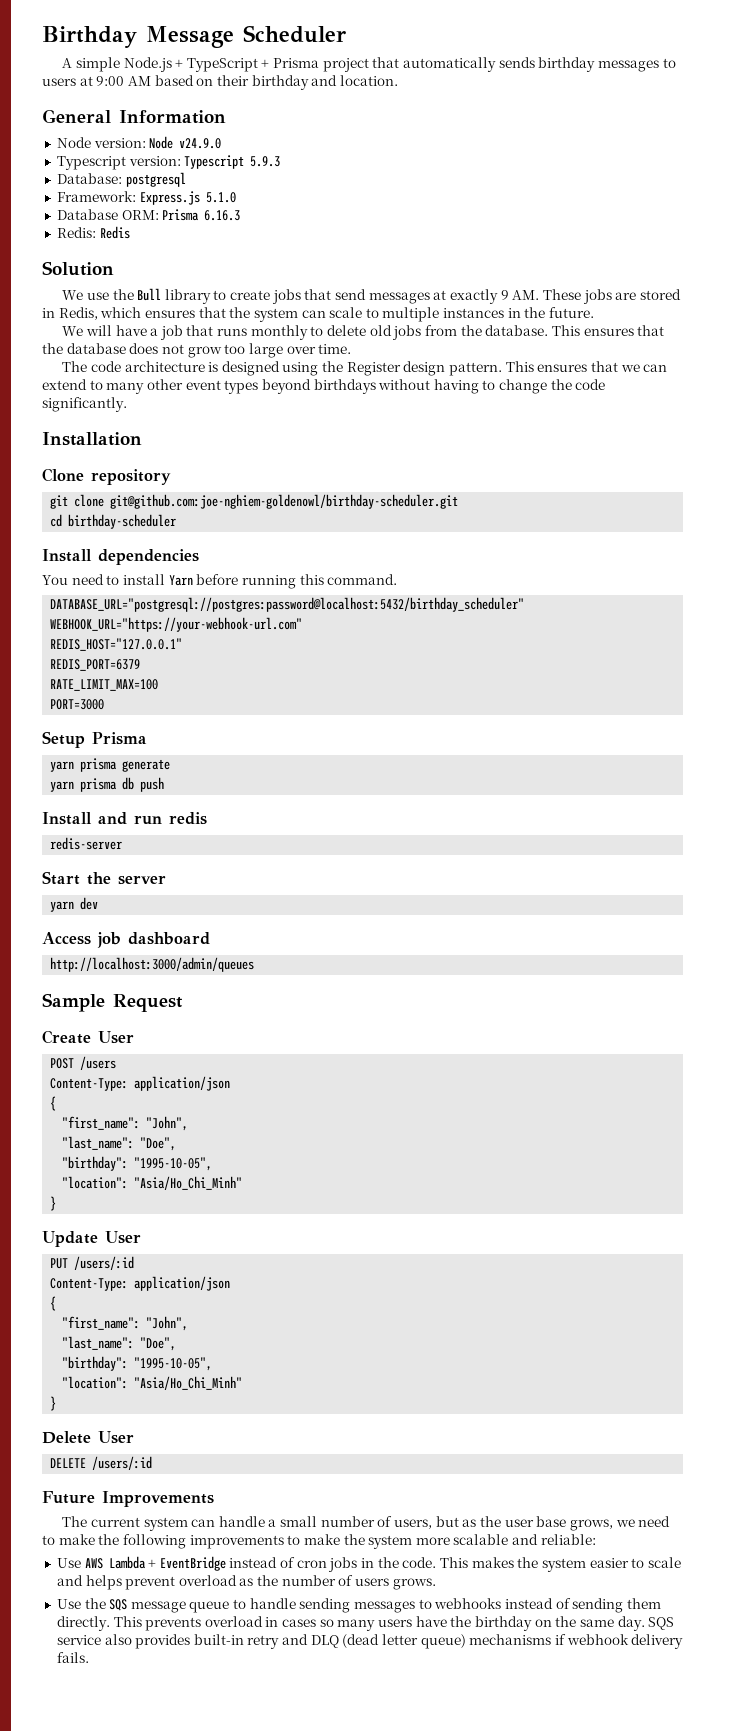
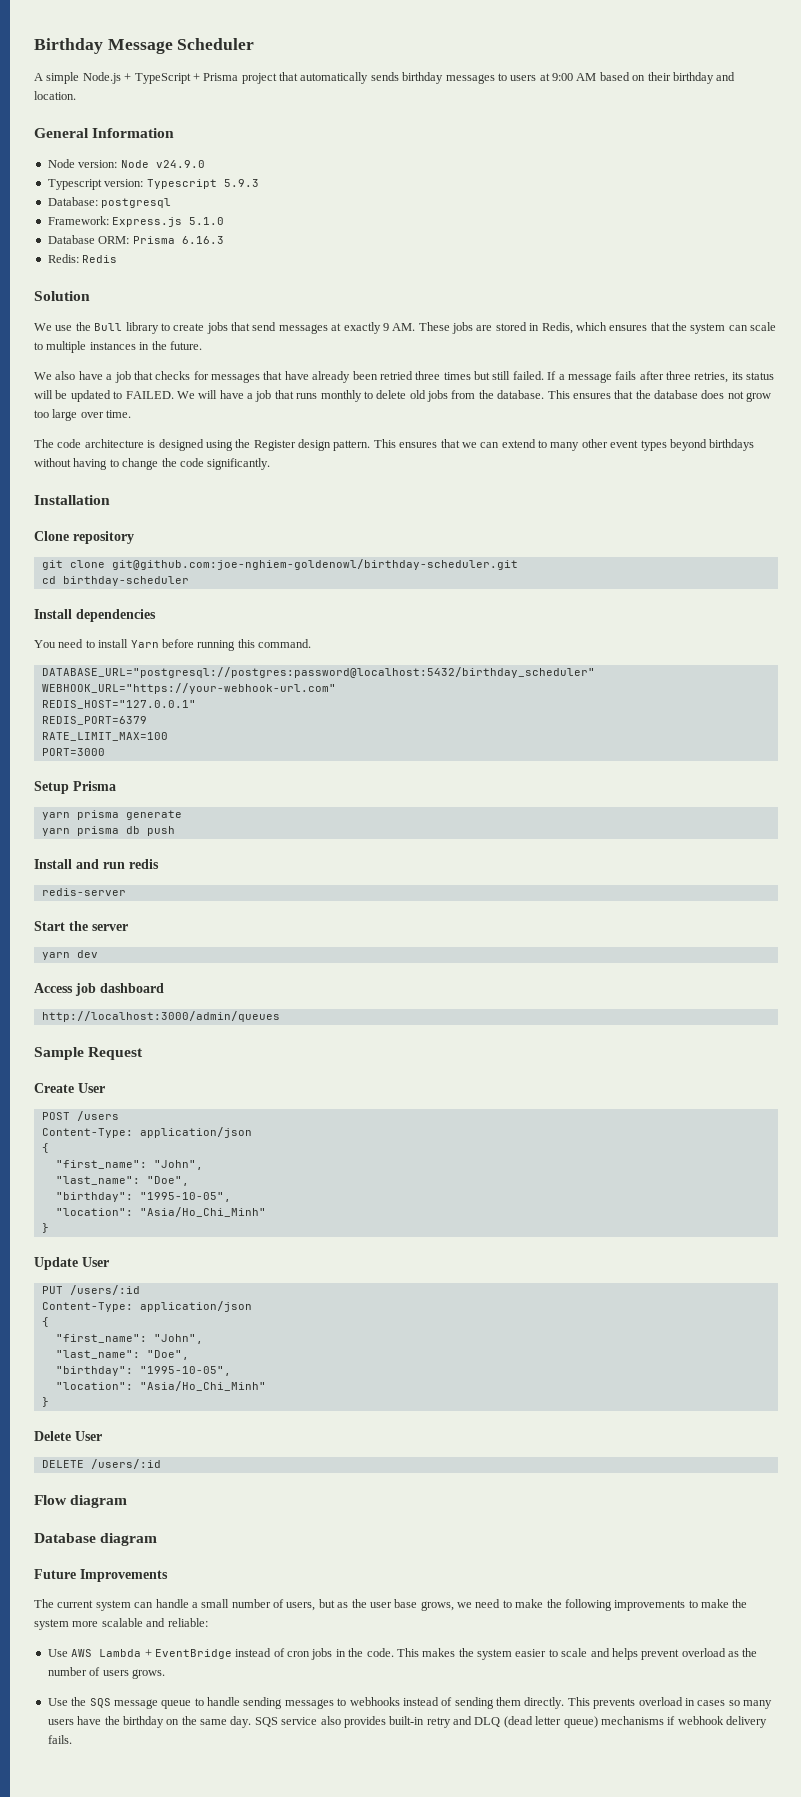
- We will have a job that runs monthly to delete old jobs from the database.
+ We also have a job that checks for messages that have already been retried three times but still failed. If a message fails after three retries, its status will be updated to FAILED. We will have a job that runs monthly to delete old jobs from the database.
+ Flow diagram
+ Database diagram

